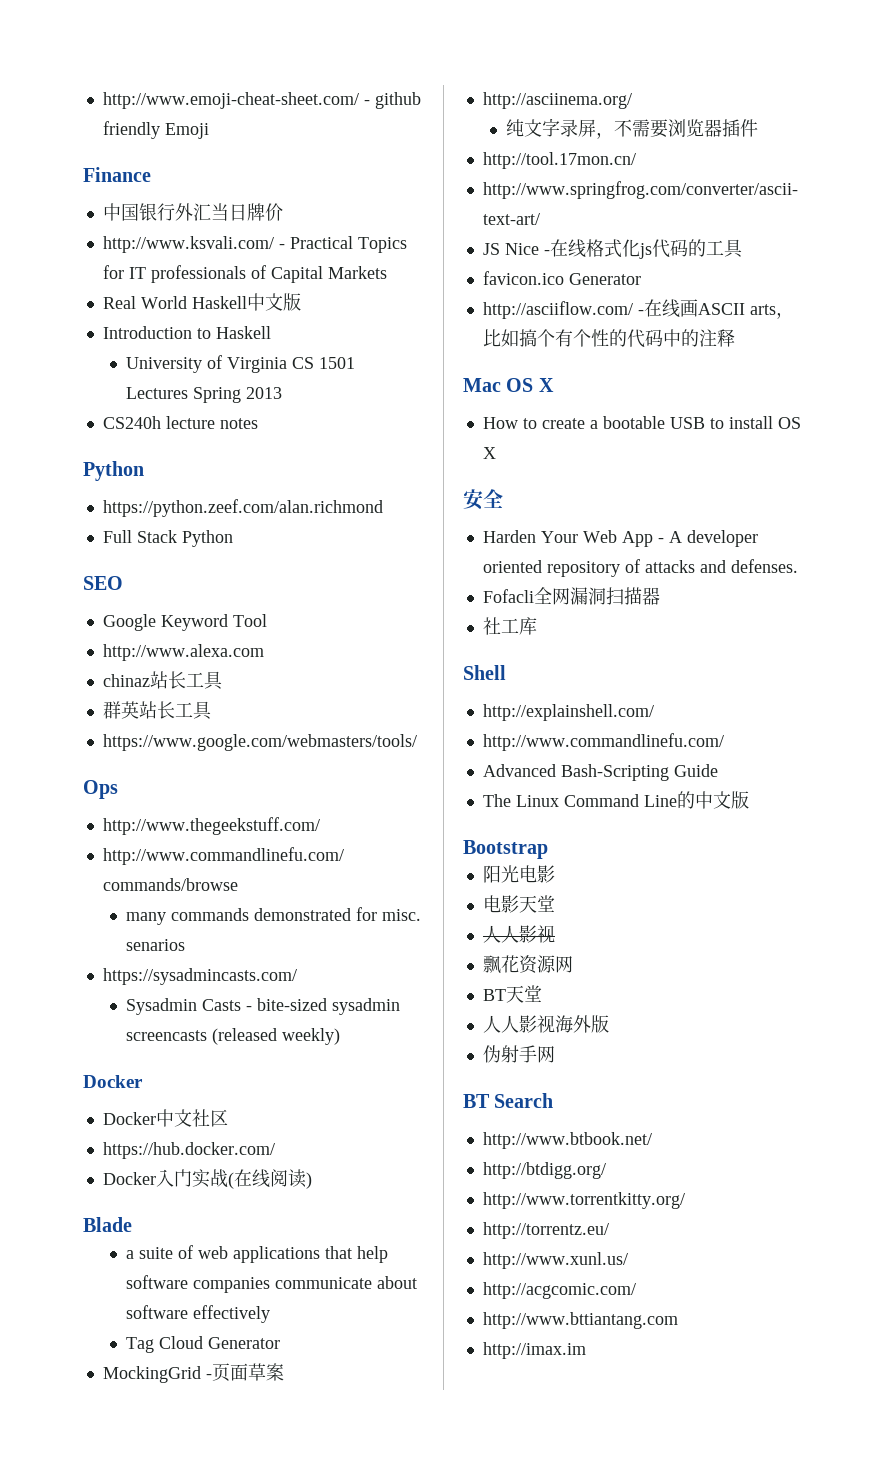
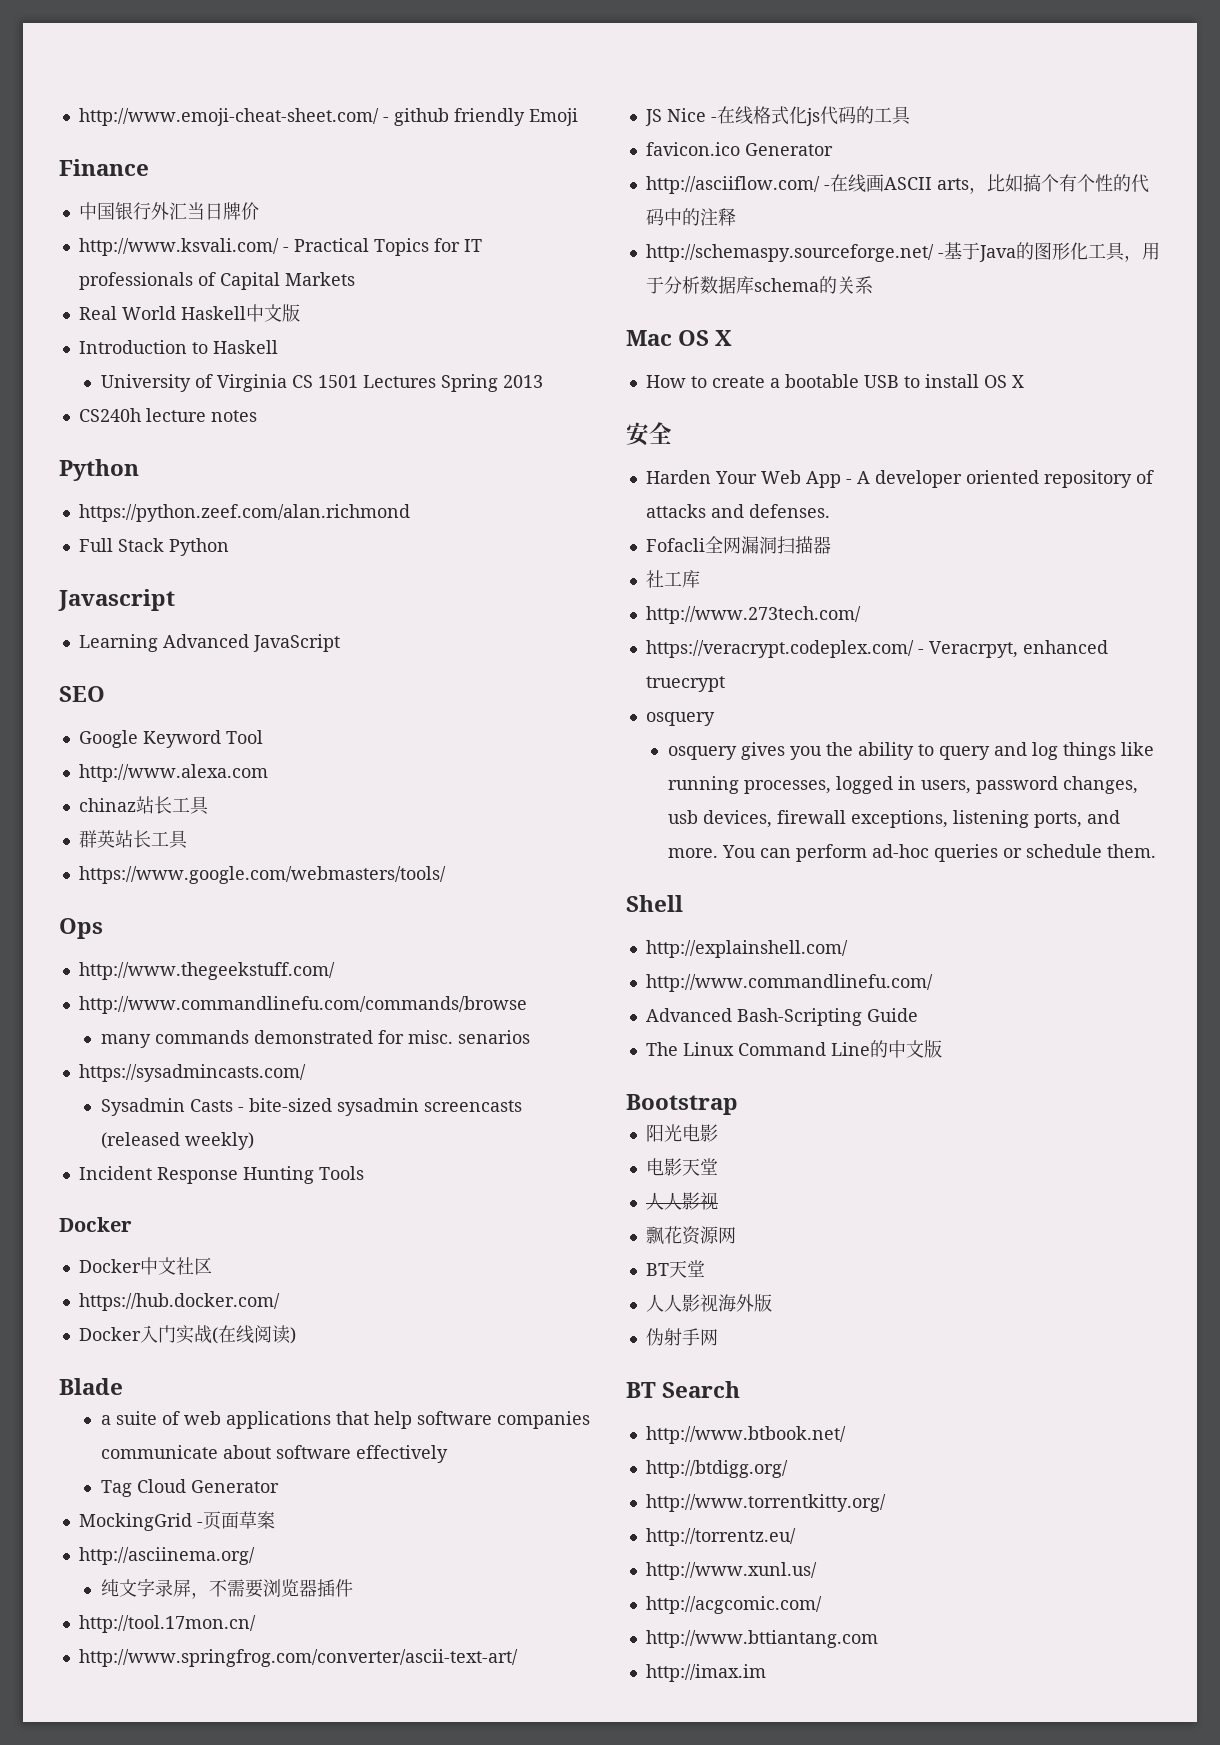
+ Javascript
+ Learning Advanced JavaScript
+ Incident Response Hunting Tools
+ http://schemaspy.sourceforge.net/ -基于Java的图形化工具，用于分析数据库schema的关系
+ http://www.273tech.com/
+ https://veracrypt.codeplex.com/ - Veracrpyt, enhanced truecrypt
+ osquery
+ osquery gives you the ability to query and log things like running processes, logged in users, password changes, usb devices, firewall exceptions, listening ports, and more. You can perform ad-hoc queries or schedule them.

